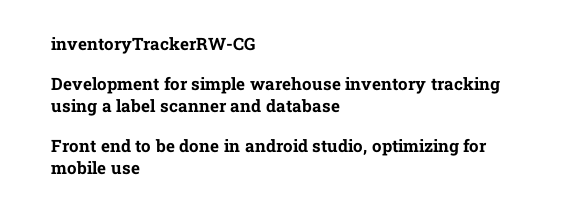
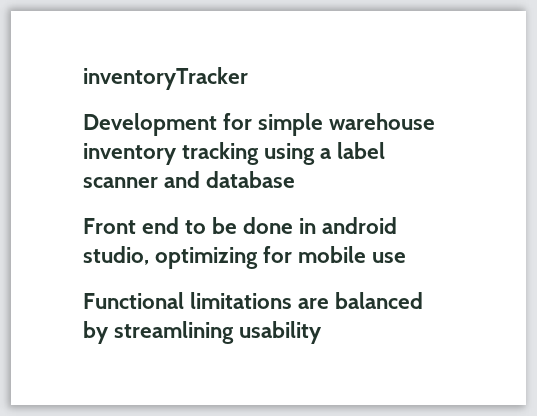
- inventoryTrackerRW-CG
+ inventoryTracker
+ Functional limitations are balanced by streamlining usability

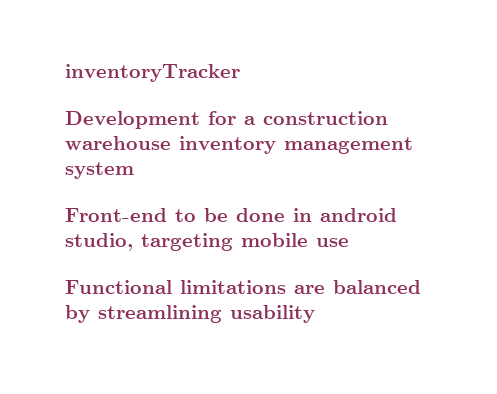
- Development for simple warehouse inventory tracking using a label scanner and database
- Front end to be done in android studio, optimizing for mobile use
+ Development for a construction warehouse inventory management system
+ Front-end to be done in android studio, targeting mobile use

